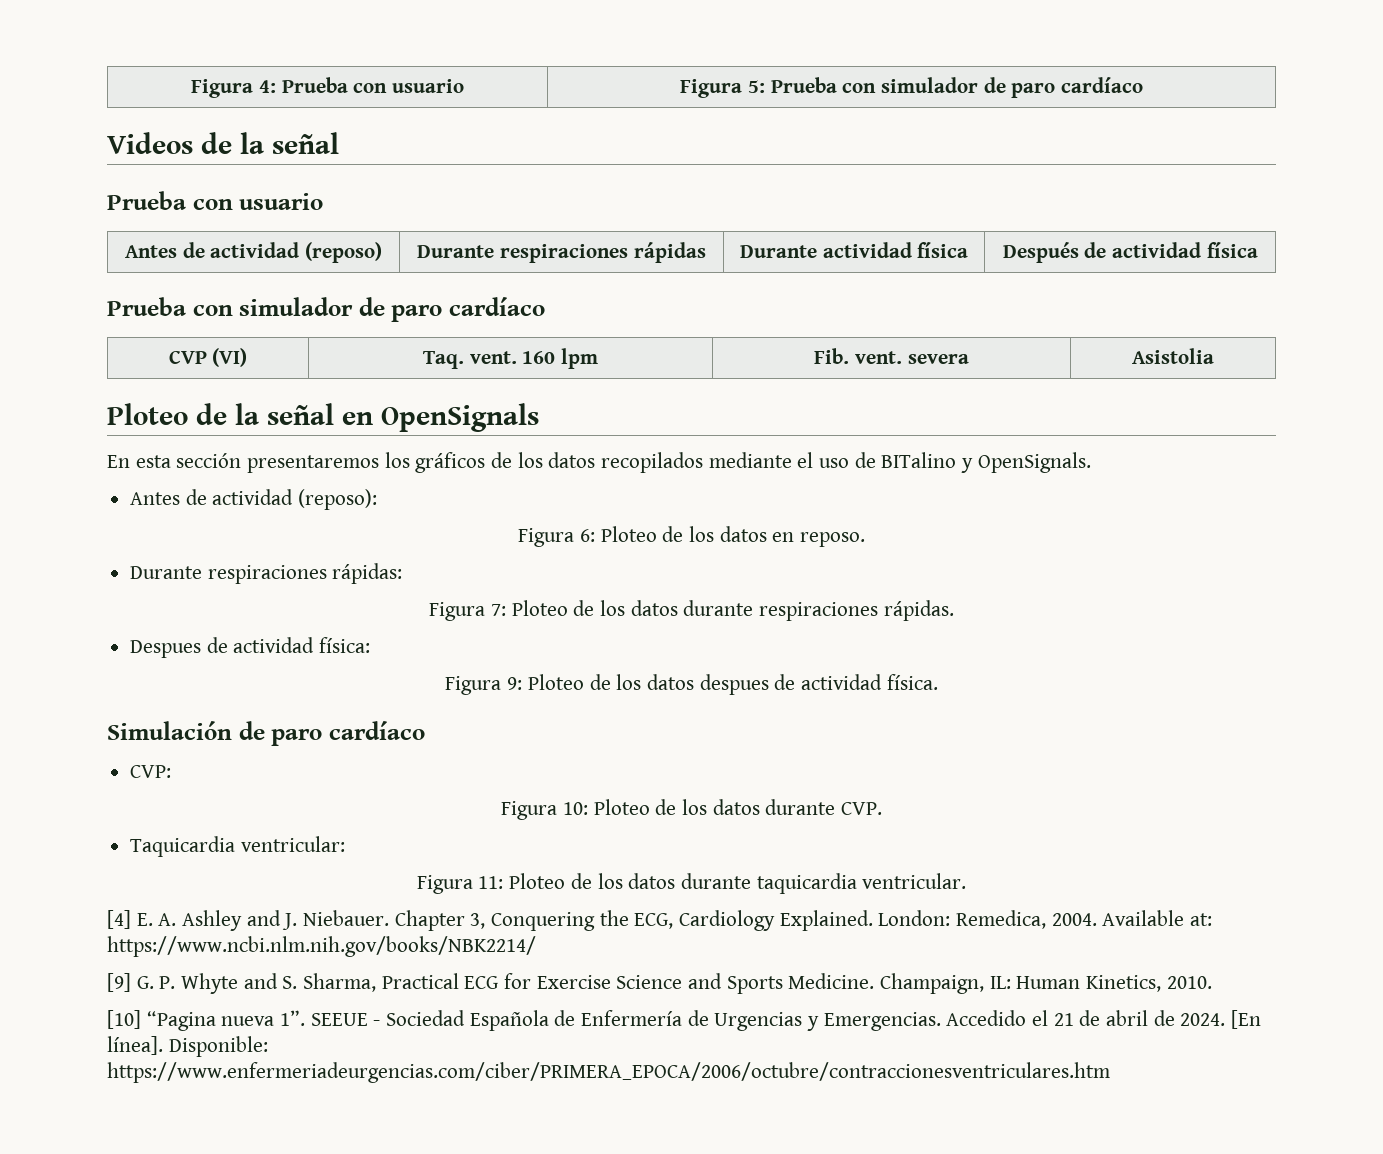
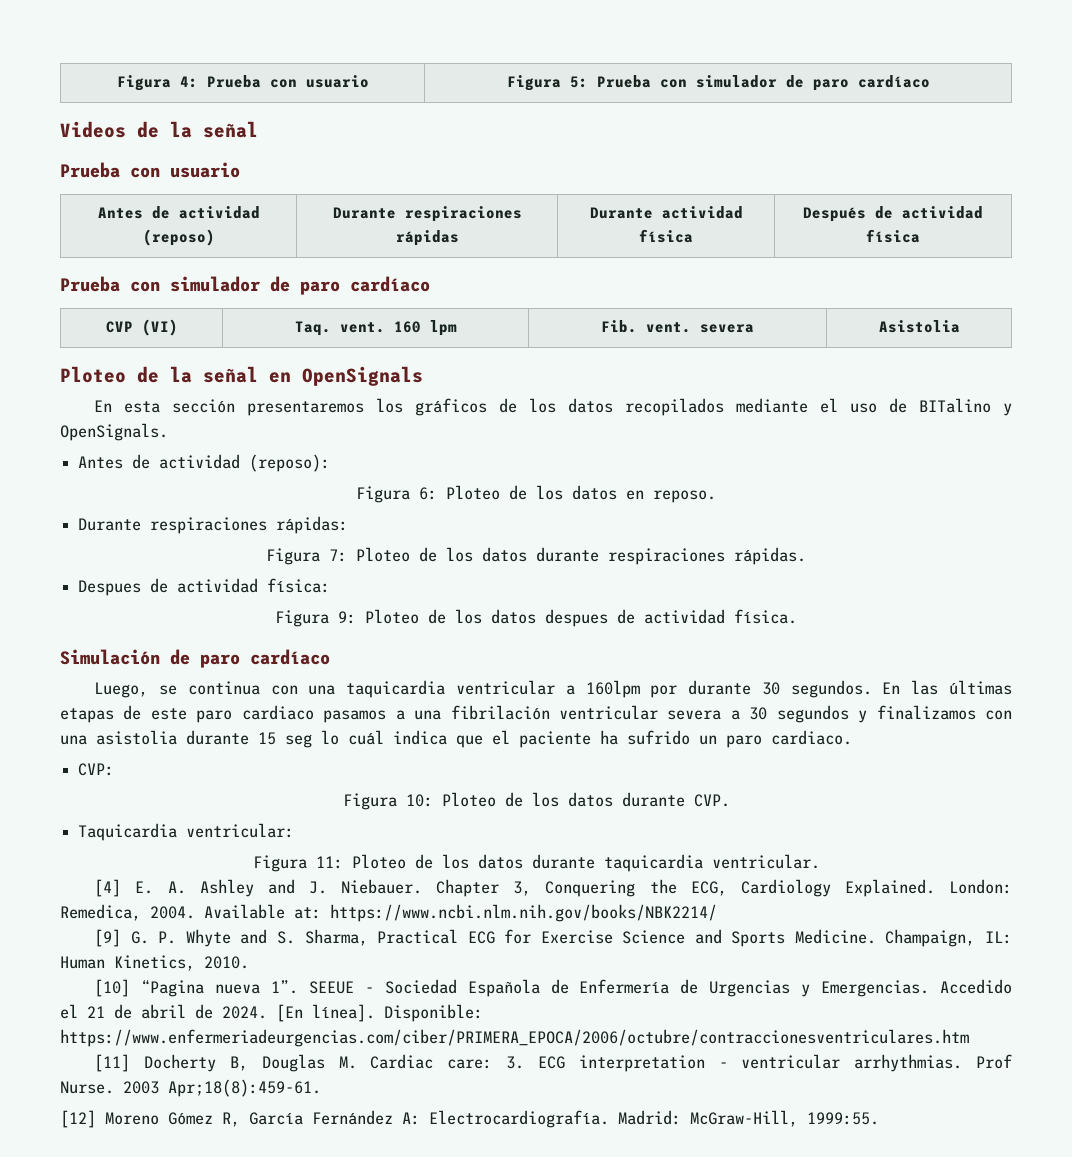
+ Luego, se continua con una taquicardia ventricular a 160lpm por durante 30 segundos. En las últimas etapas de este paro cardiaco pasamos a una fibrilación ventricular severa a 30 segundos y finalizamos con una asistolia durante 15 seg lo cuál indica que el paciente ha sufrido un paro cardiaco.
+ [11] Docherty B, Douglas M. Cardiac care: 3. ECG interpretation - ventricular arrhythmias. Prof Nurse. 2003 Apr;18(8):459-61.
+ [12] Moreno Gómez R, García Fernández A: Electrocardiografía. Madrid: McGraw-Hill, 1999:55.

